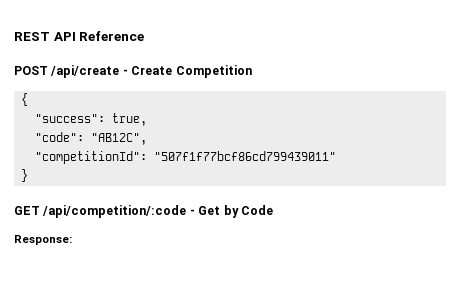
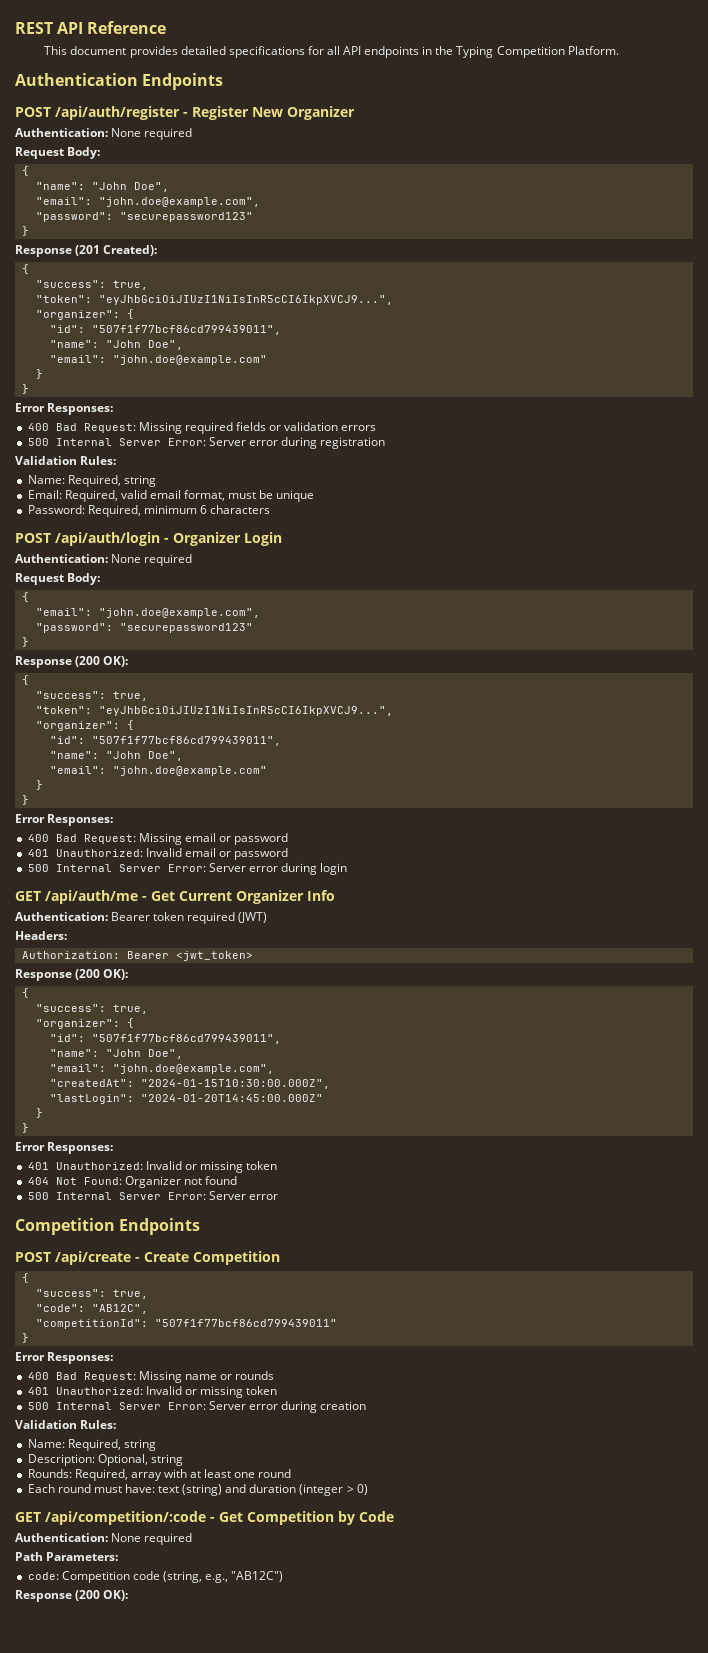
+ This document provides detailed specifications for all API endpoints in the Typing Competition Platform.
+ Authentication Endpoints
+ POST /api/auth/register - Register New Organizer
+ Authentication: None required
+ Request Body:
+ {
+ "name": "John Doe",
+ "email": "john.doe@example.com",
+ "password": "securepassword123"
+ }
+ Response (201 Created):
+ {
+ "success": true,
+ "token": "eyJhbGciOiJIUzI1NiIsInR5cCI6IkpXVCJ9...",
+ "organizer": {
+ "id": "507f1f77bcf86cd799439011",
+ "name": "John Doe",
+ "email": "john.doe@example.com"
+ }
+ }
+ Error Responses:
+ 400 Bad Request: Missing required fields or validation errors
+ 500 Internal Server Error: Server error during registration
+ Validation Rules:
+ Name: Required, string
+ Email: Required, valid email format, must be unique
+ Password: Required, minimum 6 characters
+ POST /api/auth/login - Organizer Login
+ Authentication: None required
+ Request Body:
+ {
+ "email": "john.doe@example.com",
+ "password": "securepassword123"
+ }
+ Response (200 OK):
+ {
+ "success": true,
+ "token": "eyJhbGciOiJIUzI1NiIsInR5cCI6IkpXVCJ9...",
+ "organizer": {
+ "id": "507f1f77bcf86cd799439011",
+ "name": "John Doe",
+ "email": "john.doe@example.com"
+ }
+ }
+ Error Responses:
+ 400 Bad Request: Missing email or password
+ 401 Unauthorized: Invalid email or password
+ 500 Internal Server Error: Server error during login
+ GET /api/auth/me - Get Current Organizer Info
+ Authentication: Bearer token required (JWT)
+ Headers:
+ Authorization: Bearer <jwt_token>
+ Response (200 OK):
+ {
+ "success": true,
+ "organizer": {
+ "id": "507f1f77bcf86cd799439011",
+ "name": "John Doe",
+ "email": "john.doe@example.com",
+ "createdAt": "2024-01-15T10:30:00.000Z",
+ "lastLogin": "2024-01-20T14:45:00.000Z"
+ }
+ }
+ Error Responses:
+ 401 Unauthorized: Invalid or missing token
+ 404 Not Found: Organizer not found
+ 500 Internal Server Error: Server error
+ Competition Endpoints
  "competitionId": "507f1f77bcf86cd799439011"
  }
+ Error Responses:
+ 400 Bad Request: Missing name or rounds
+ 401 Unauthorized: Invalid or missing token
+ 500 Internal Server Error: Server error during creation
+ Validation Rules:
+ Name: Required, string
+ Description: Optional, string
+ Rounds: Required, array with at least one round
+ Each round must have: text (string) and duration (integer > 0)
- GET /api/competition/:code - Get by Code
- Response:
+ GET /api/competition/:code - Get Competition by Code
+ Authentication: None required
+ Path Parameters:
+ code: Competition code (string, e.g., "AB12C")
+ Response (200 OK):

